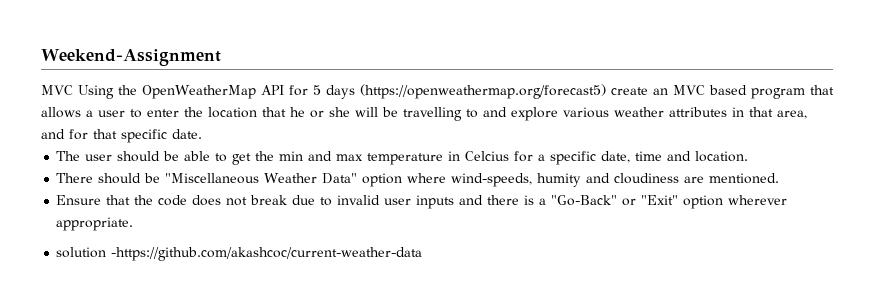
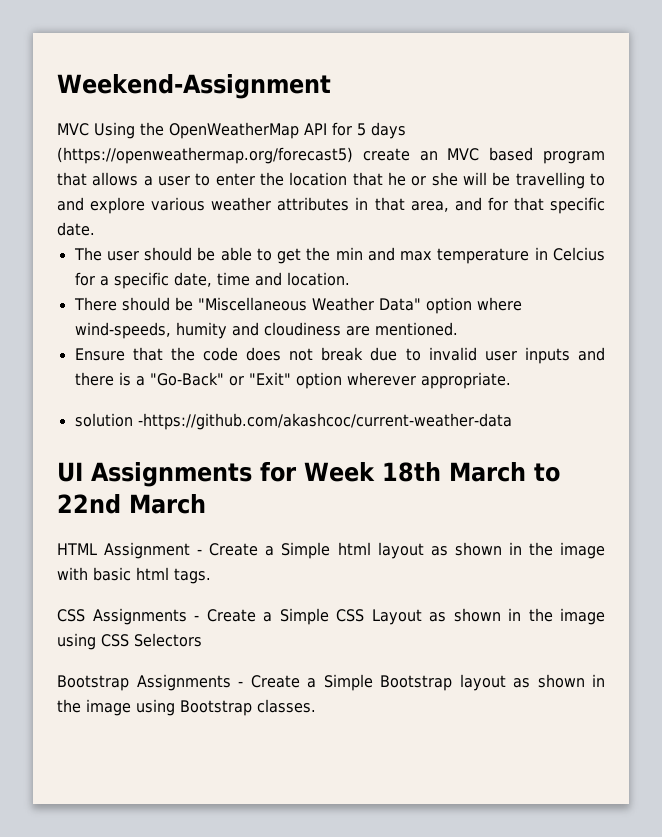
+ UI Assignments for Week 18th March to 22nd March
+ HTML Assignment - Create a Simple html layout as shown in the image with basic html tags.
+ CSS Assignments - Create a Simple CSS Layout as shown in the image using CSS Selectors
+ Bootstrap Assignments - Create a Simple Bootstrap layout as shown in the image using Bootstrap classes.

